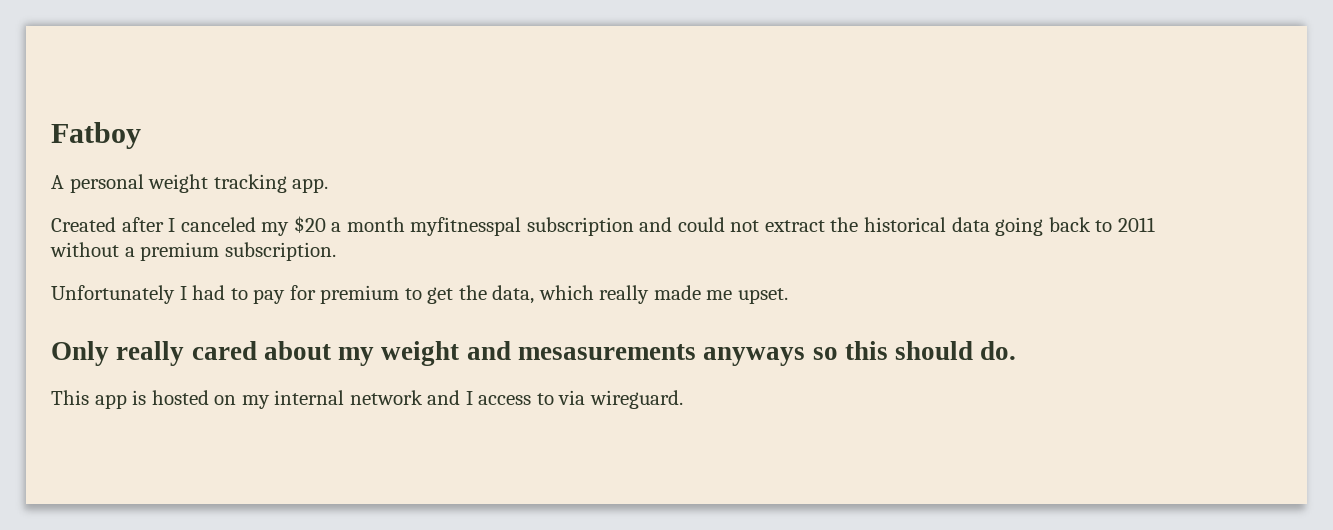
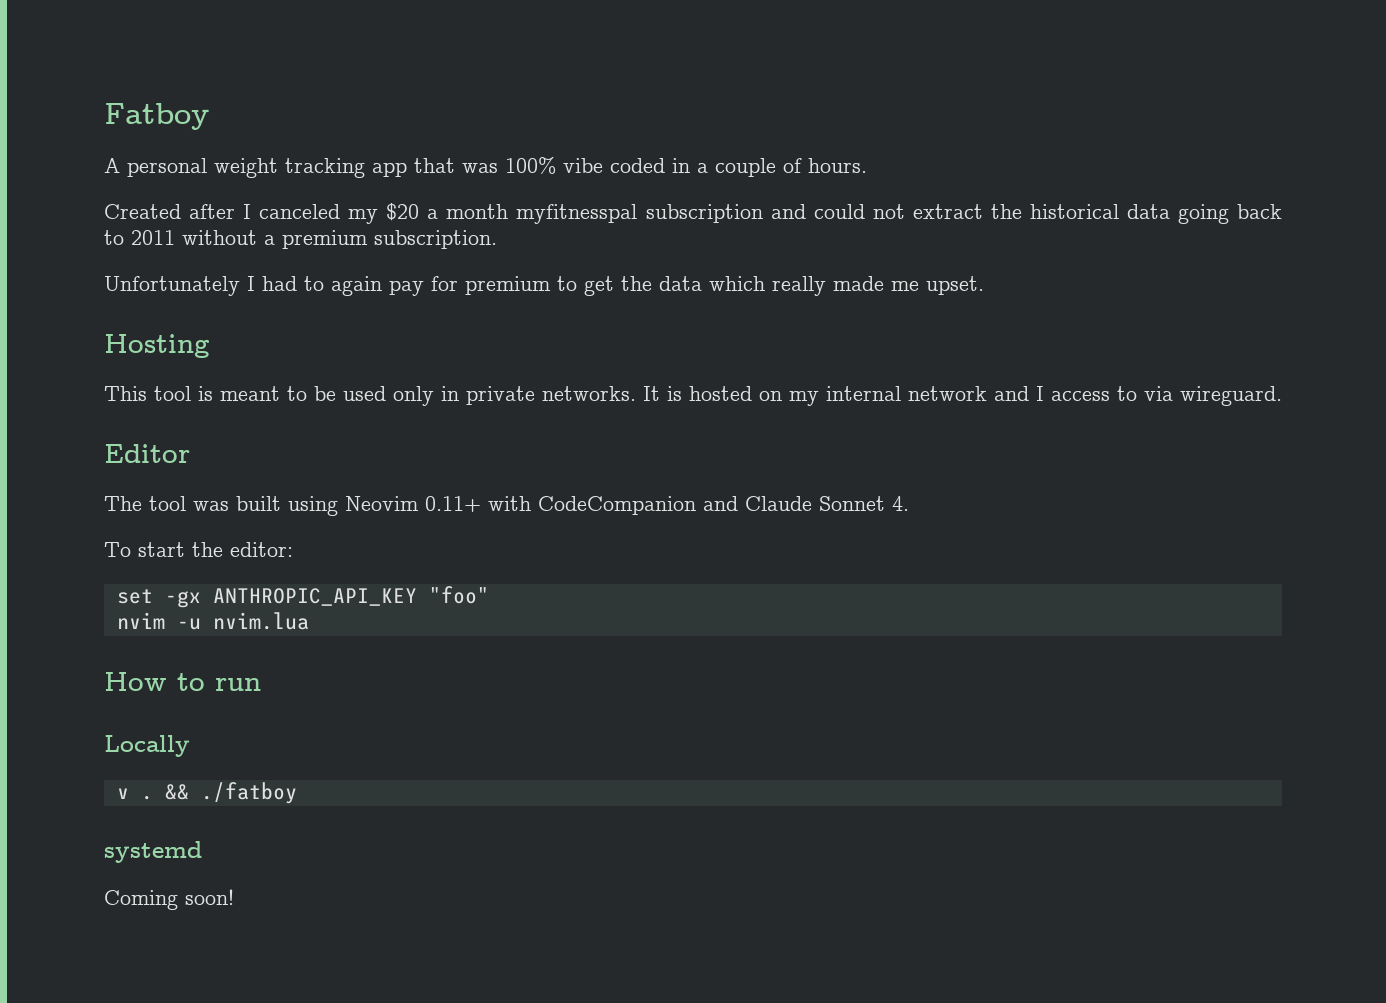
- A personal weight tracking app.
+ A personal weight tracking app that was 100% vibe coded in a couple of hours.
- Unfortunately I had to pay for premium to get the data, which really made me upset.
+ Unfortunately I had to again pay for premium to get the data which really made me upset.
- Only really cared about my weight and mesasurements anyways so this should do.
- This app is hosted on my internal network and I access to via wireguard.
+ Hosting
+ This tool is meant to be used only in private networks. It is hosted on my internal network and I access to via wireguard.
+ Editor
+ The tool was built using Neovim 0.11+ with CodeCompanion and Claude Sonnet 4.
+ To start the editor:
+ set -gx ANTHROPIC_API_KEY "foo"
+ nvim -u nvim.lua
+ How to run
+ Locally
+ v . && ./fatboy
+ systemd
+ Coming soon!

